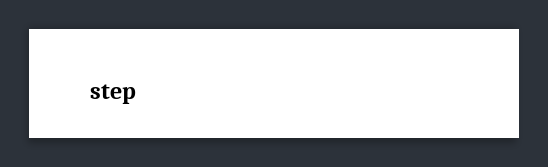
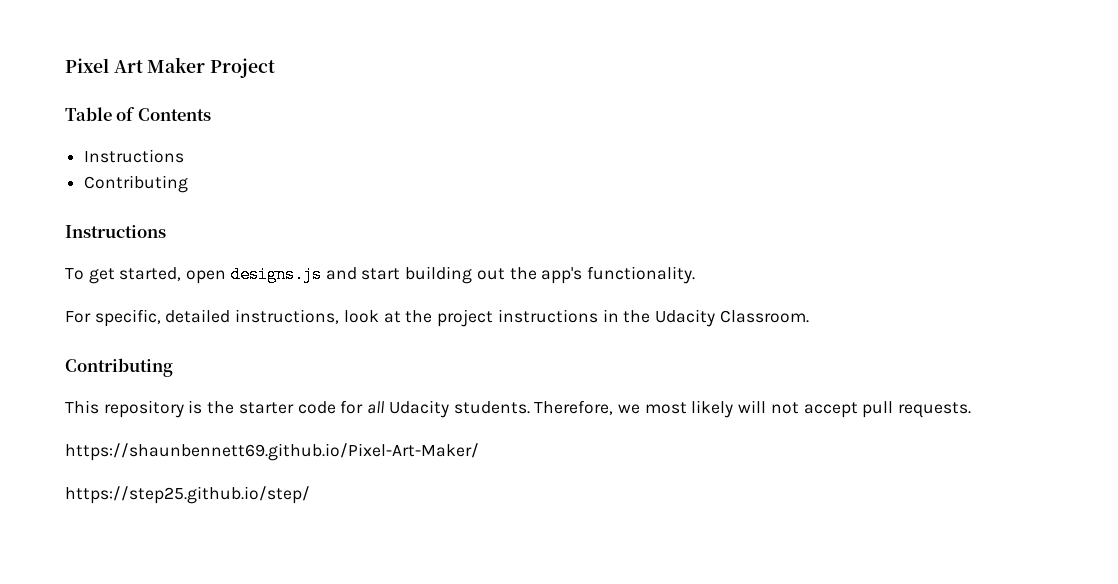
- step
+ Pixel Art Maker Project
+ Table of Contents
+ Instructions
+ Contributing
+ Instructions
+ To get started, open designs.js and start building out the app's functionality.
+ For specific, detailed instructions, look at the project instructions in the Udacity Classroom.
+ Contributing
+ This repository is the starter code for all Udacity students. Therefore, we most likely will not accept pull requests.
+ https://shaunbennett69.github.io/Pixel-Art-Maker/
+ https://step25.github.io/step/

